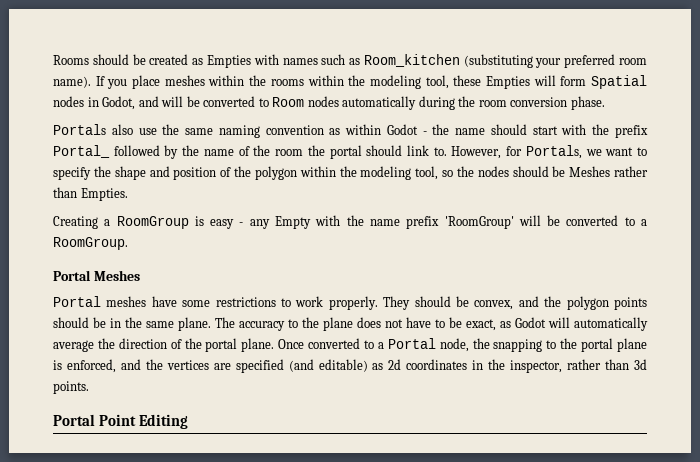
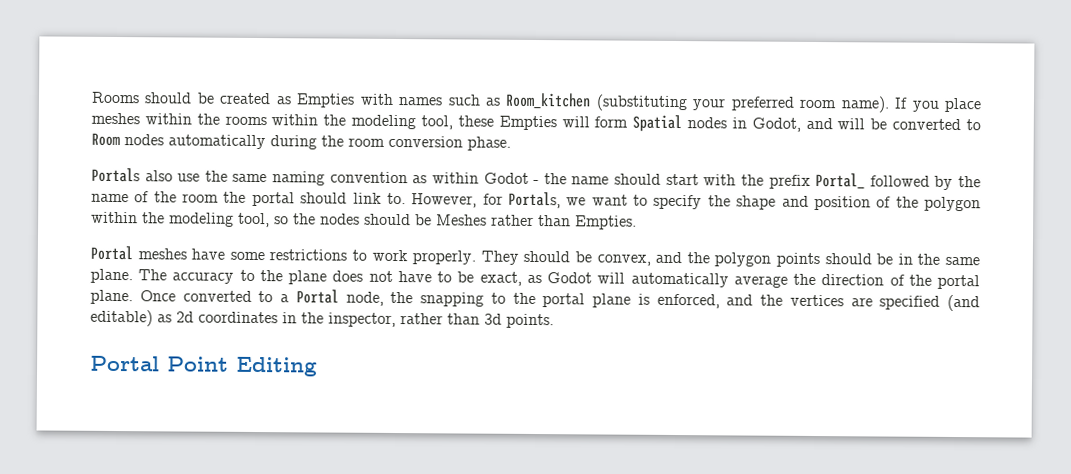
- Creating a RoomGroup is easy - any Empty with the name prefix 'RoomGroup' will be converted to a RoomGroup.
- Portal Meshes

